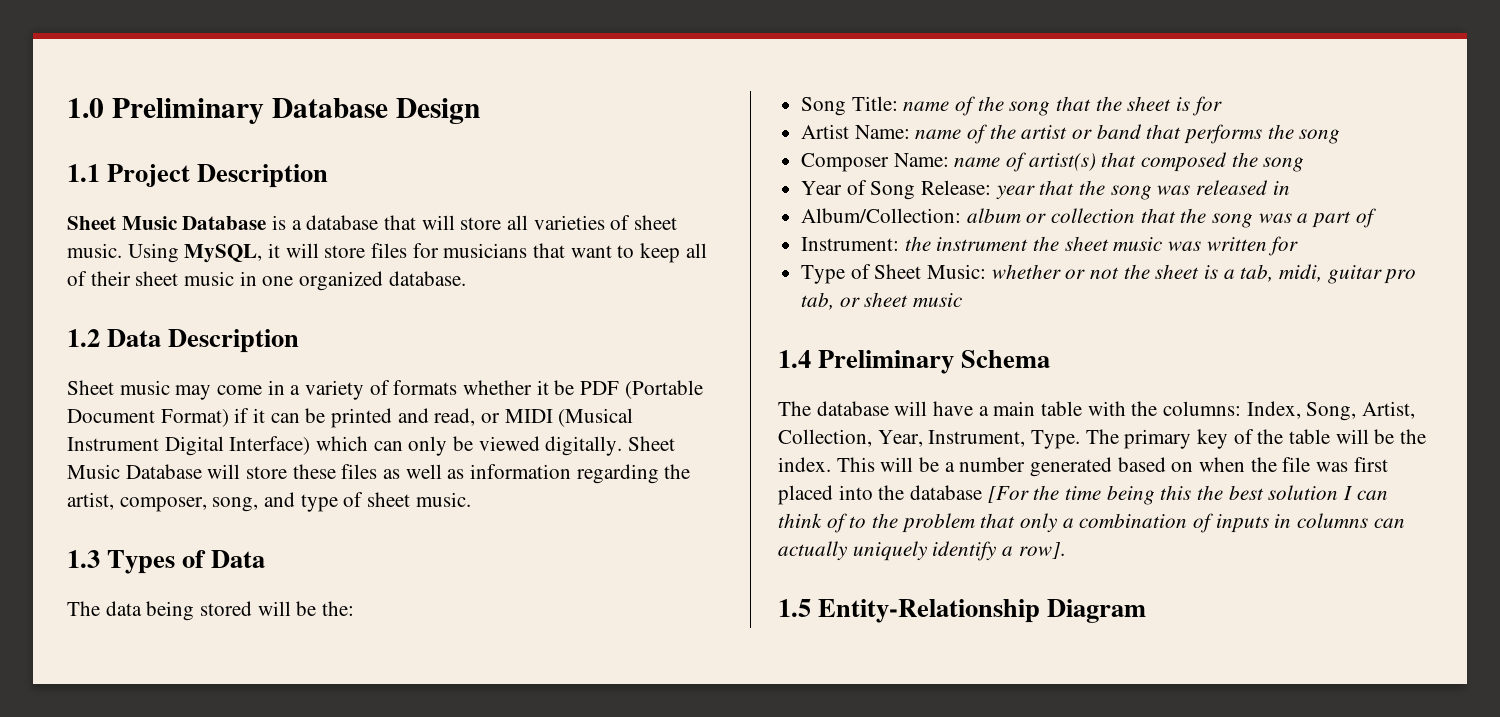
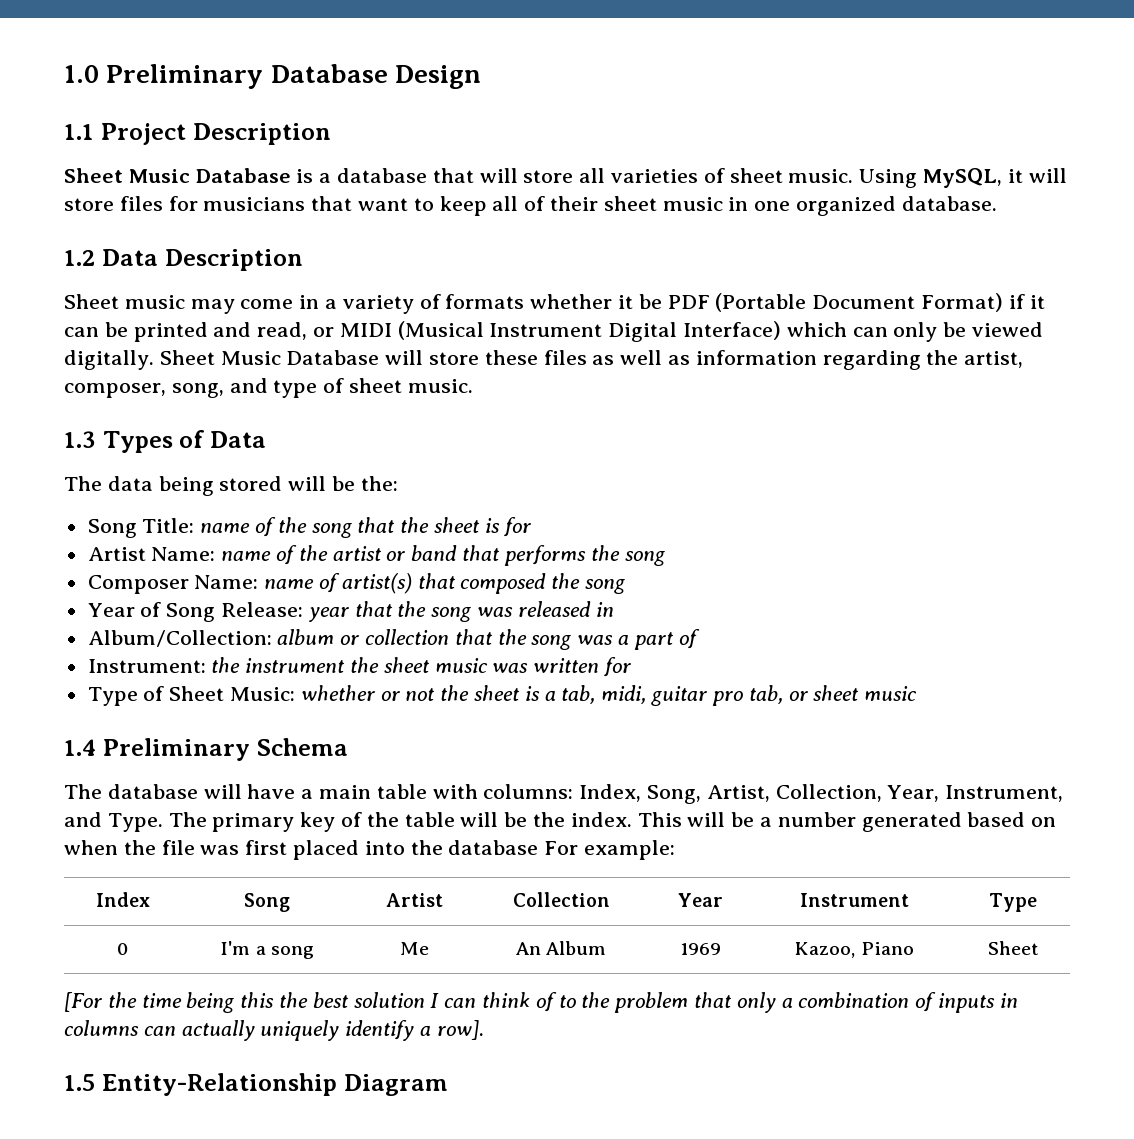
- The database will have a main table with the columns: Index, Song, Artist, Collection, Year, Instrument, Type.
+ The database will have a main table with columns: Index, Song, Artist, Collection, Year, Instrument, and Type.
- This will be a number generated based on when the file was first placed into the database [For the time being this the best solution I can think of to the problem that only a combination of inputs in columns can actually uniquely identify a row].
+ This will be a number generated based on when the file was first placed into the database For example:
+ Index | Song | Artist | Collection | Year | Instrument | Type
+ 0 | I'm a song | Me | An Album | 1969 | Kazoo, Piano | Sheet
+ [For the time being this the best solution I can think of to the problem that only a combination of inputs in columns can actually uniquely identify a row].

